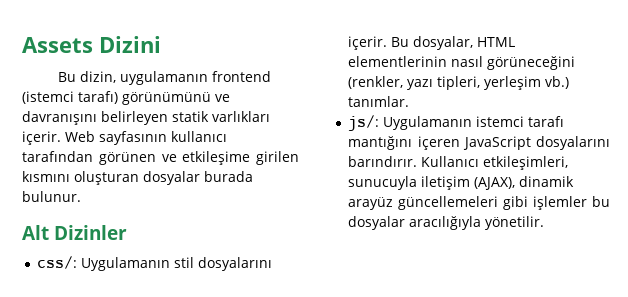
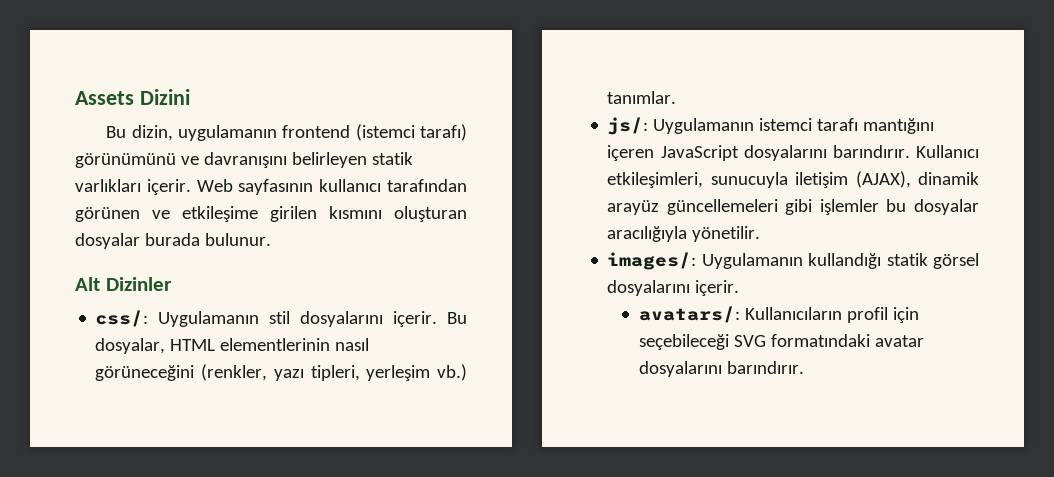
+ images/: Uygulamanın kullandığı statik görsel dosyalarını içerir.
+ avatars/: Kullanıcıların profil için seçebileceği SVG formatındaki avatar dosyalarını barındırır.

